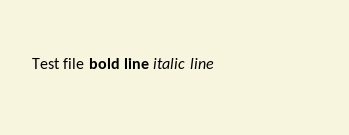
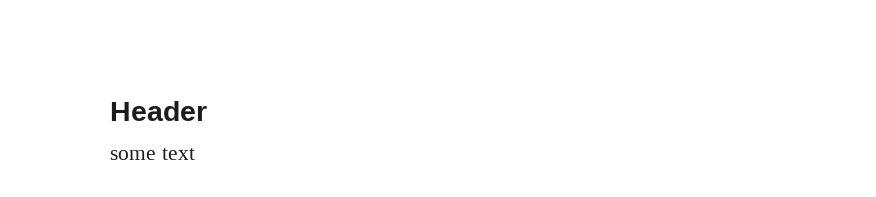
- Test file bold line italic line
+ Header
+ some text

